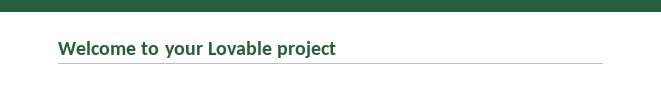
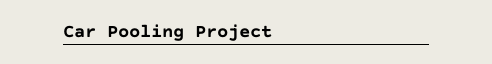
- Welcome to your Lovable project
+ Car Pooling Project

